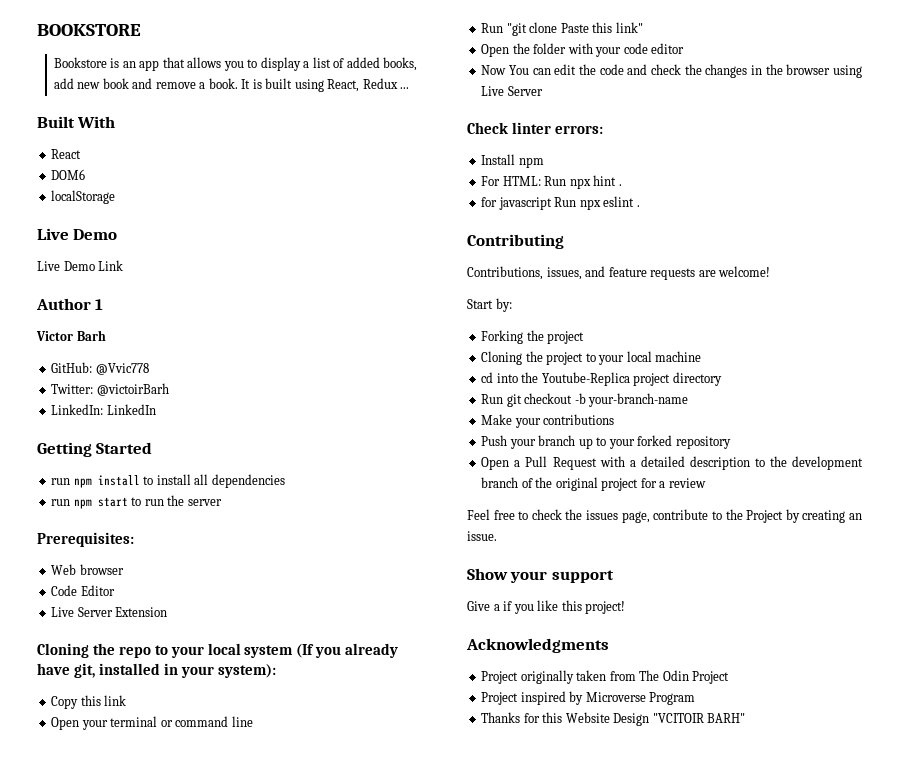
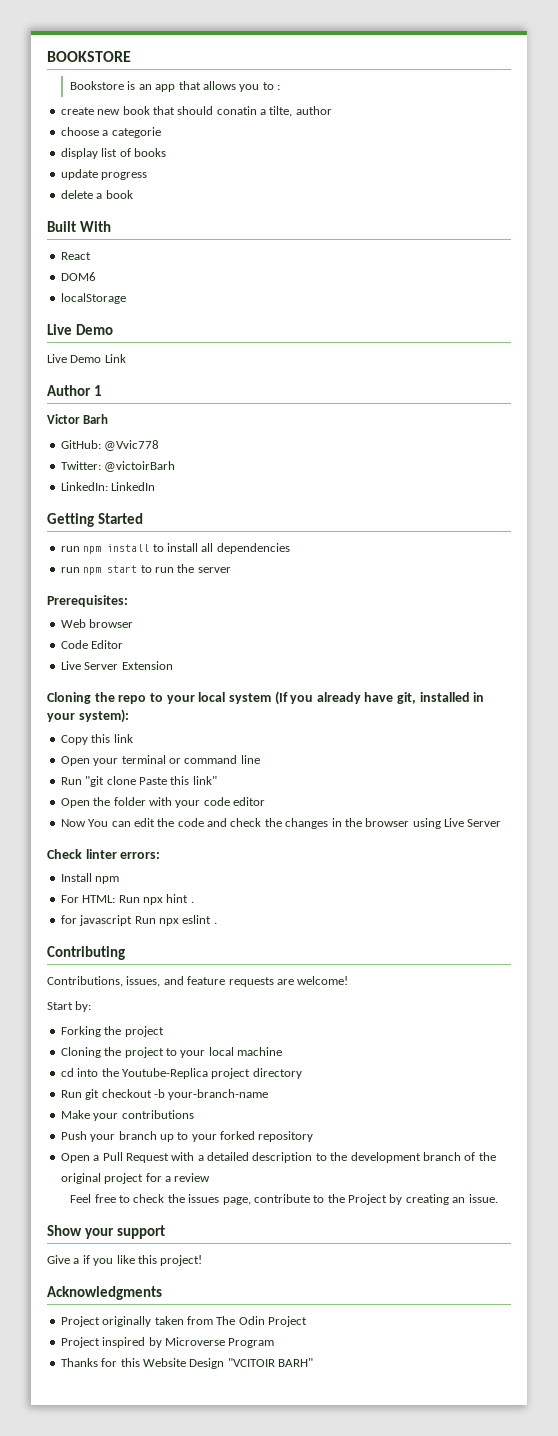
- Bookstore is an app that allows you to display a list of added books, add new book and remove a book. It is built using React, Redux ...
+ Bookstore is an app that allows you to :
+ create new book that should conatin a tilte, author
+ choose a categorie
+ display list of books
+ update progress
+ delete a book

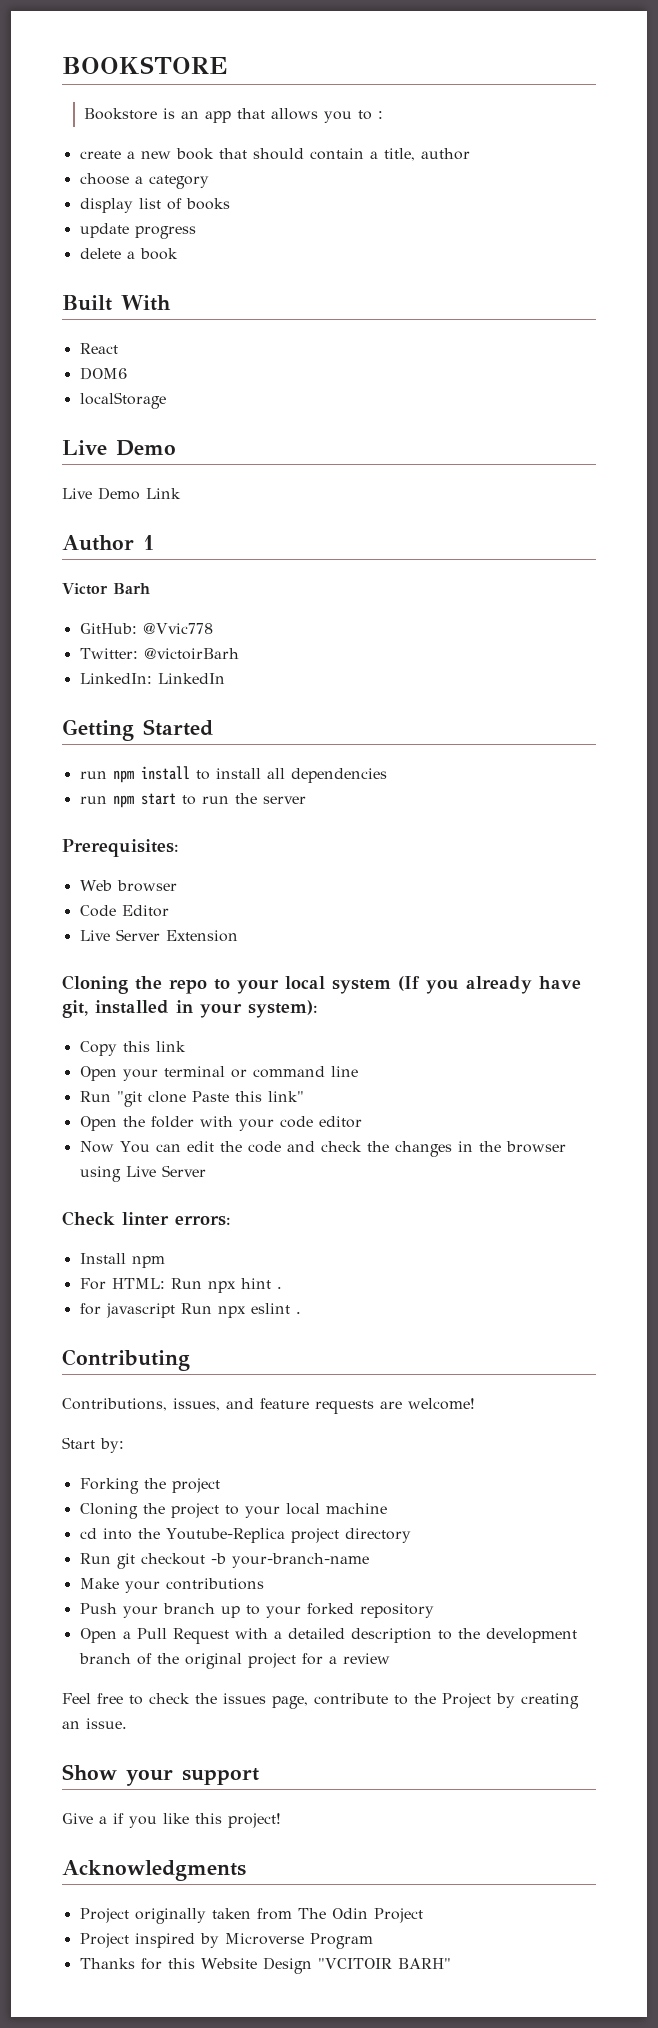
- create new book that should conatin a tilte, author
+ create a new book that should contain a title, author
- choose a categorie
+ choose a category

